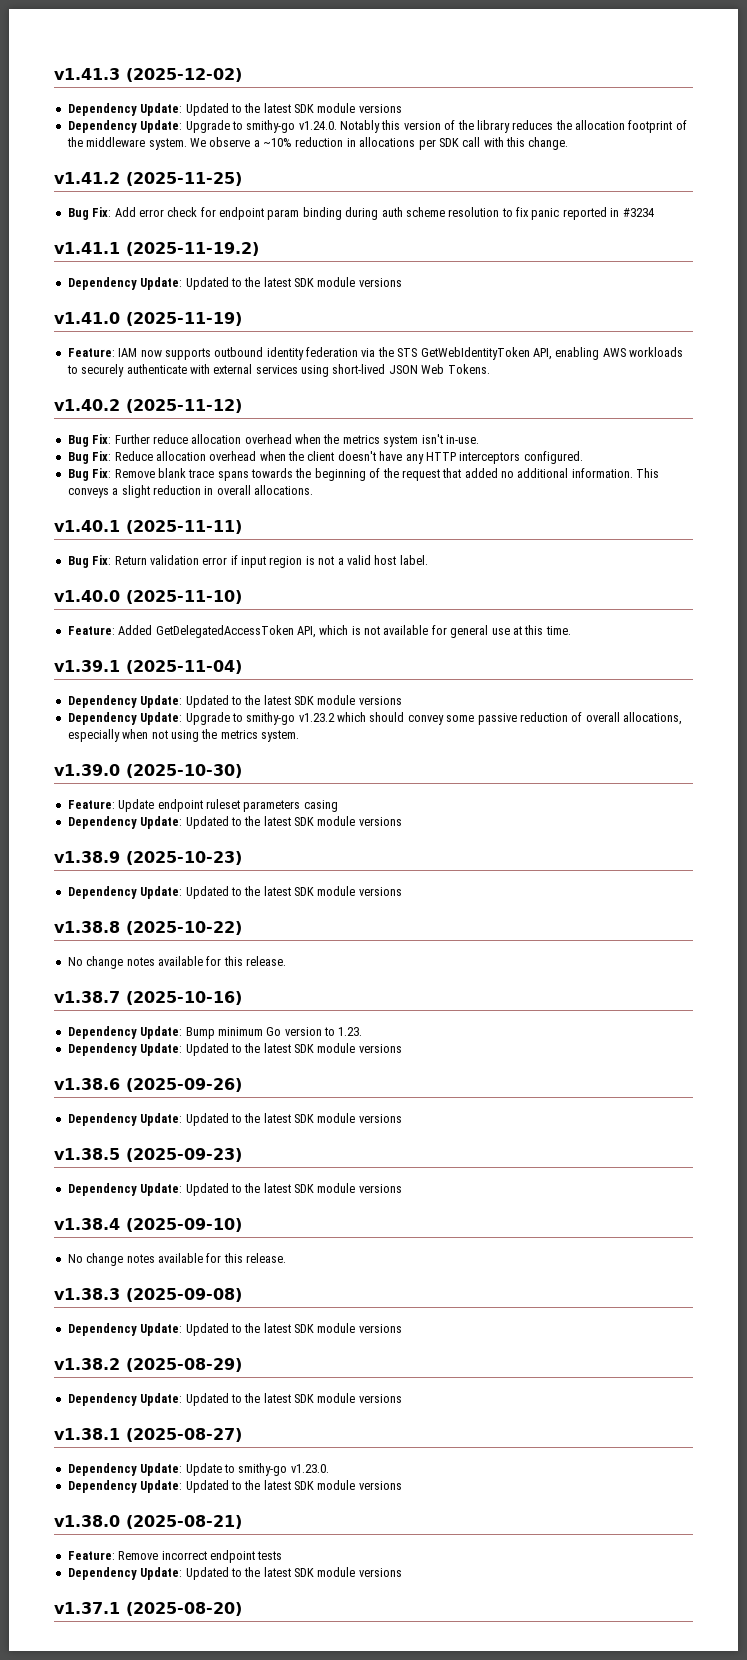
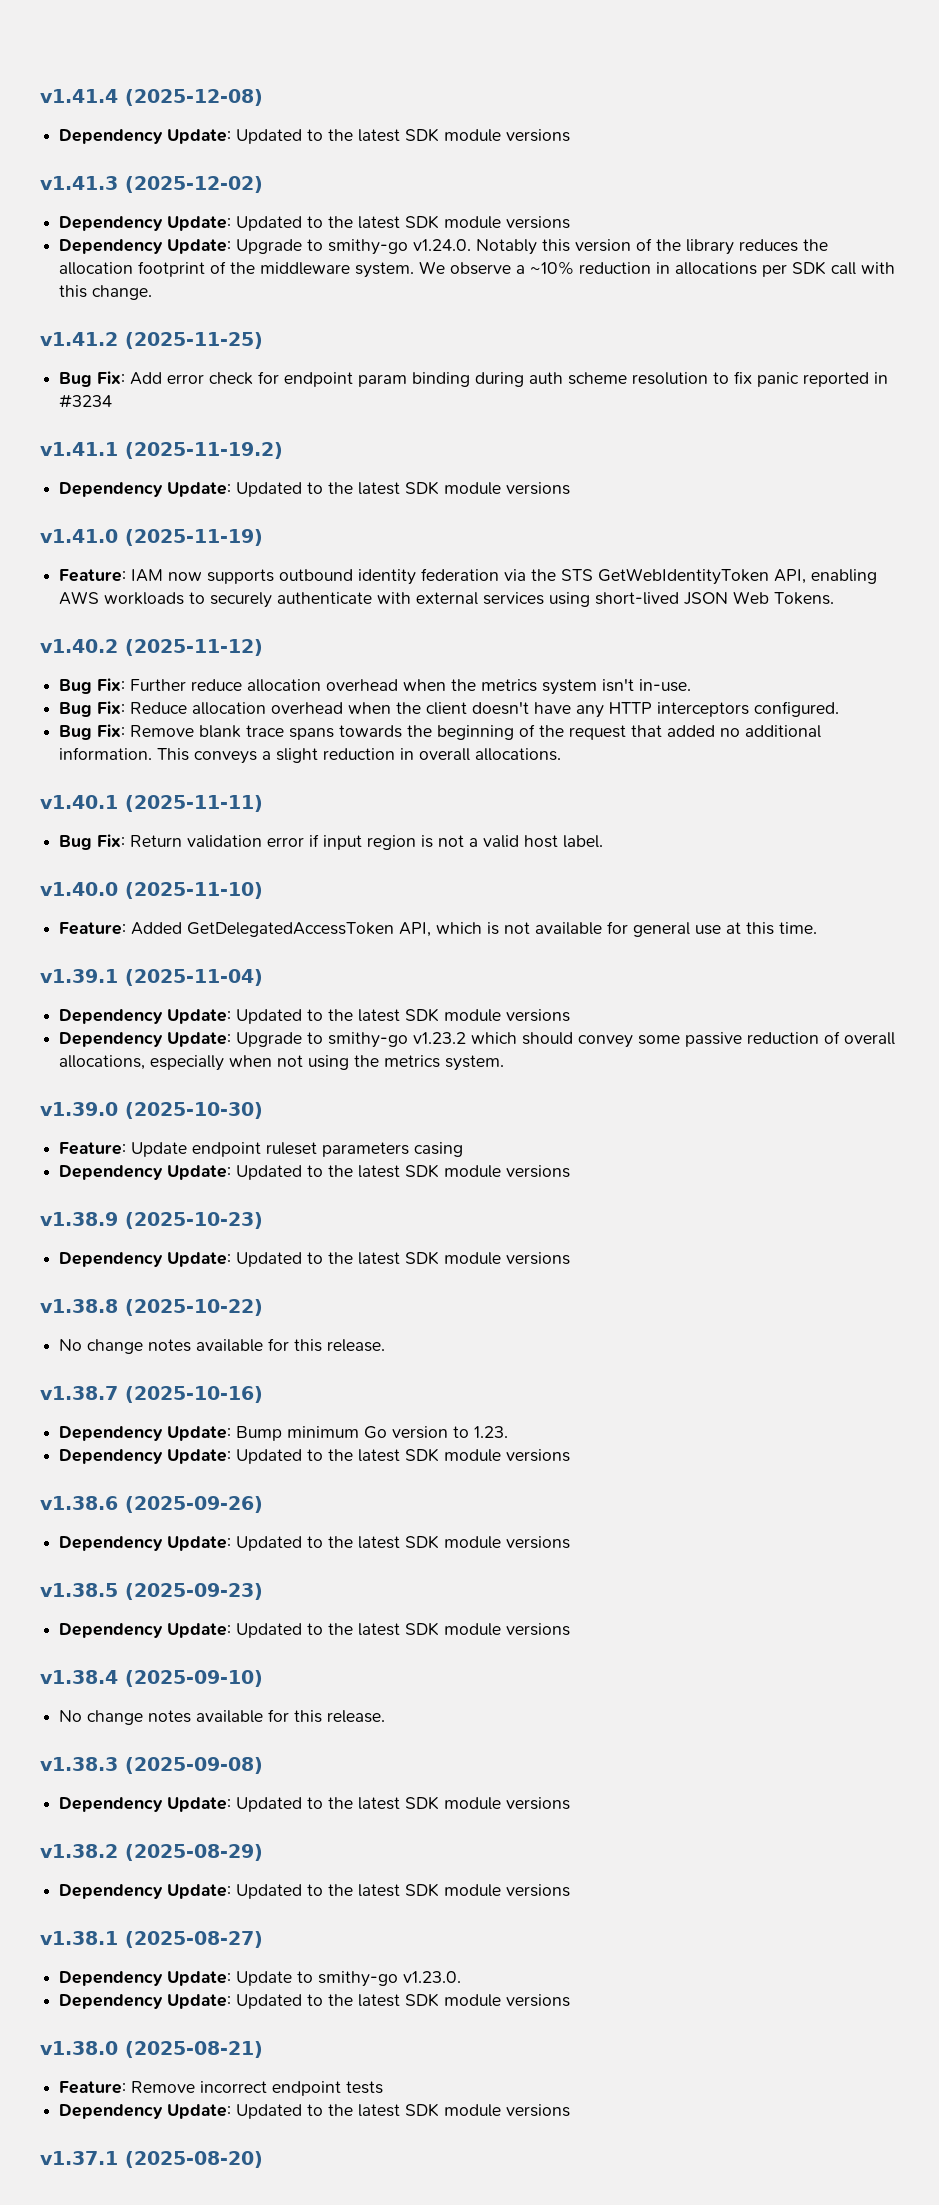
+ v1.41.4 (2025-12-08)
+ Dependency Update: Updated to the latest SDK module versions

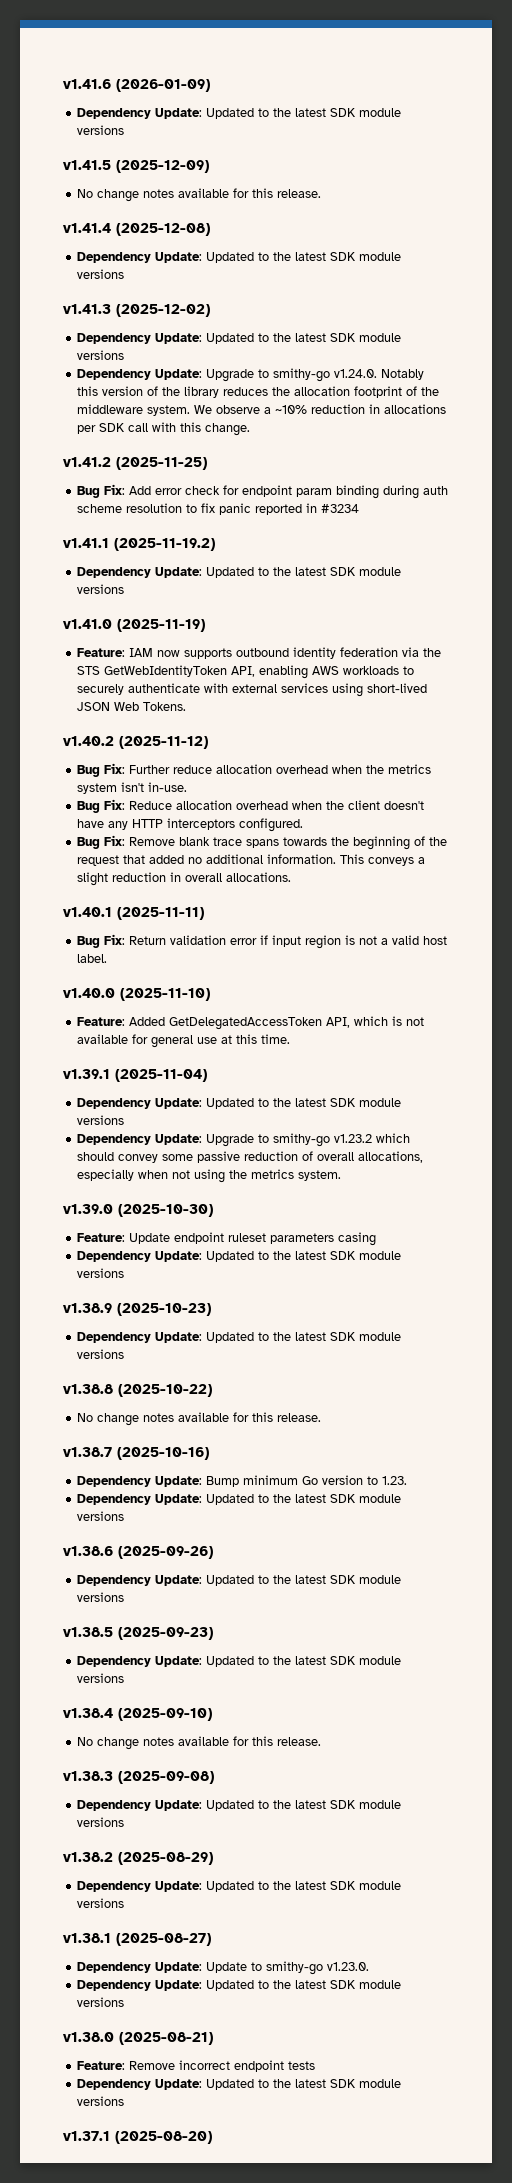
+ v1.41.6 (2026-01-09)
+ Dependency Update: Updated to the latest SDK module versions
+ v1.41.5 (2025-12-09)
+ No change notes available for this release.

